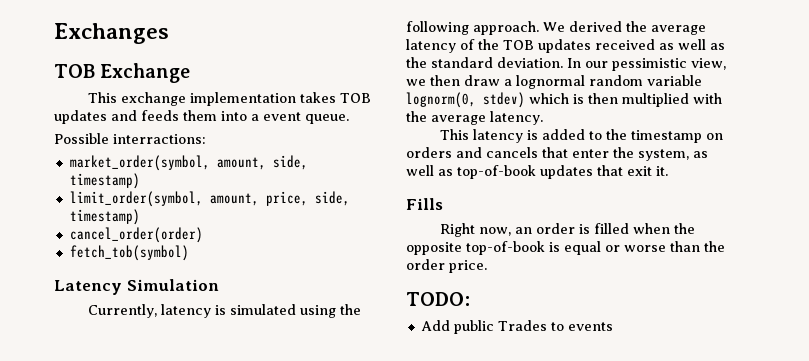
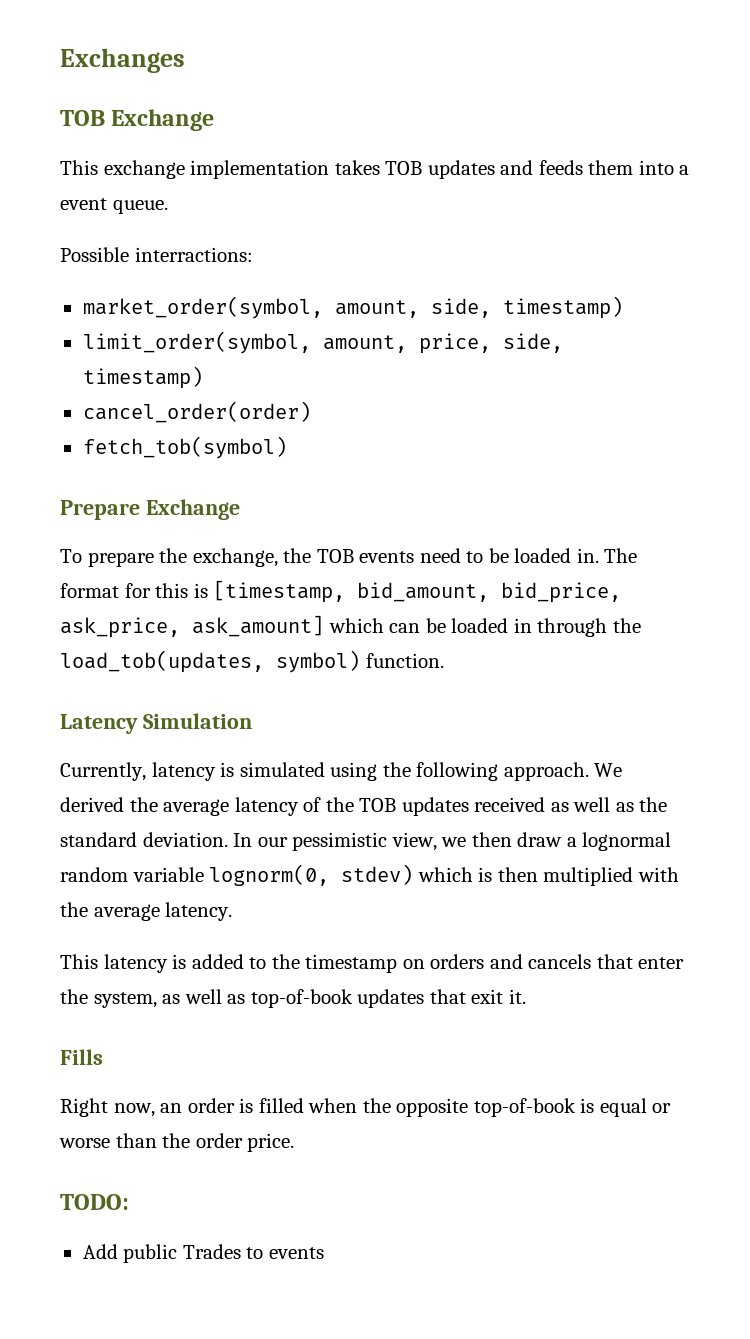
+ Prepare Exchange
+ To prepare the exchange, the TOB events need to be loaded in. The format for this is [timestamp, bid_amount, bid_price, ask_price, ask_amount] which can be loaded in through the load_tob(updates, symbol) function.

